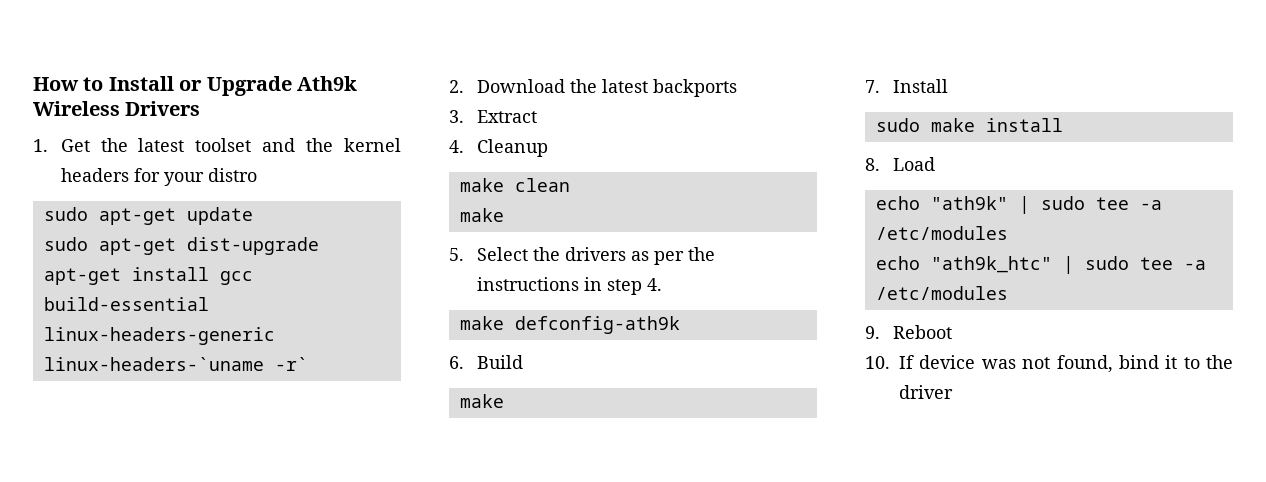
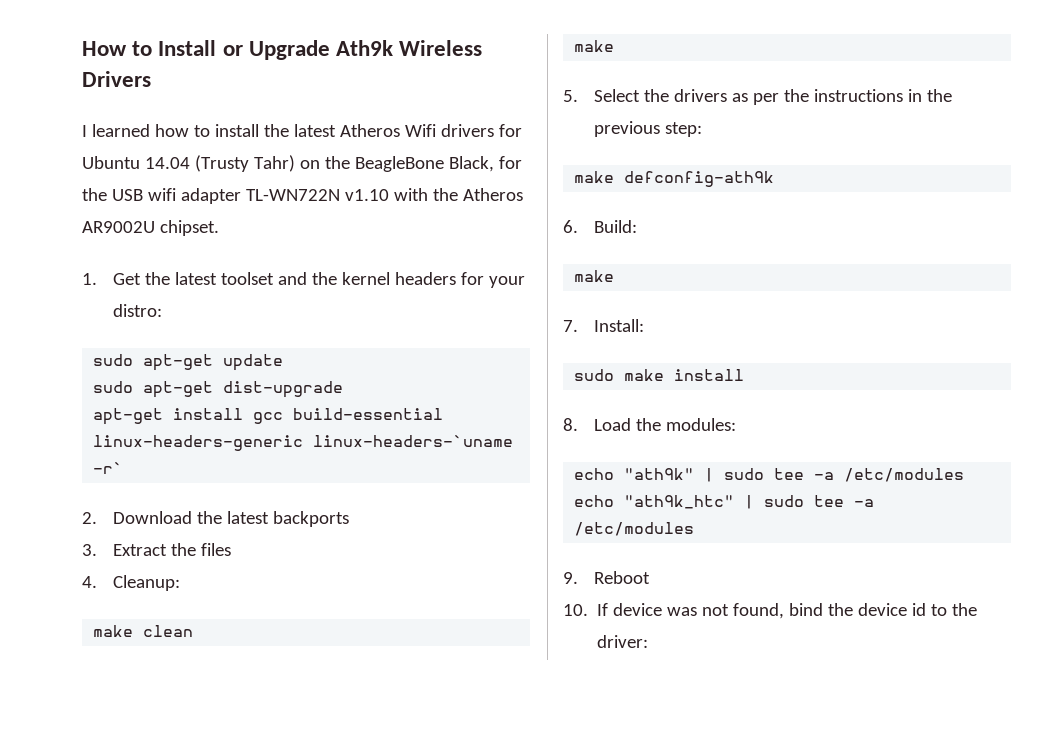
+ I learned how to install the latest Atheros Wifi drivers for Ubuntu 14.04 (Trusty Tahr) on the BeagleBone Black, for the USB wifi adapter TL-WN722N v1.10 with the Atheros AR9002U chipset.
- 1. Get the latest toolset and the kernel headers for your distro
+ 1. Get the latest toolset and the kernel headers for your distro:
- 3. Extract
- 4. Cleanup
+ 3. Extract the files
+ 4. Cleanup:
- 5. Select the drivers as per the instructions in step 4.
+ 5. Select the drivers as per the instructions in the previous step:
- 6. Build
+ 6. Build:
- 7. Install
+ 7. Install:
- 8. Load
+ 8. Load the modules:
- 10. If device was not found, bind it to the driver
+ 10. If device was not found, bind the device id to the driver:

